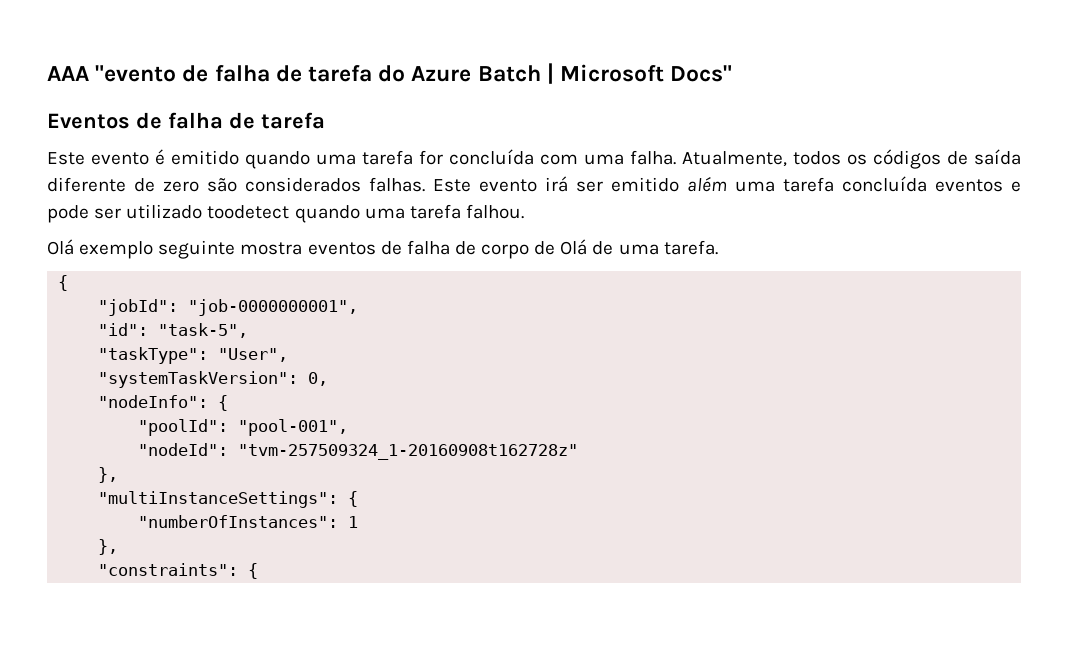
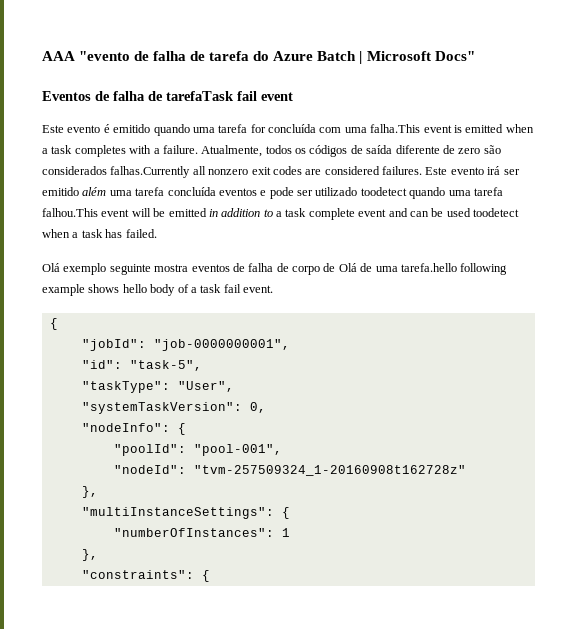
- Eventos de falha de tarefa
+ Eventos de falha de tarefaTask fail event
- Este evento é emitido quando uma tarefa for concluída com uma falha.
+ Este evento é emitido quando uma tarefa for concluída com uma falha.This event is emitted when a task completes with a failure.
- Atualmente, todos os códigos de saída diferente de zero são considerados falhas.
+ Atualmente, todos os códigos de saída diferente de zero são considerados falhas.Currently all nonzero exit codes are considered failures.
- Este evento irá ser emitido além uma tarefa concluída eventos e pode ser utilizado toodetect quando uma tarefa falhou.
+ Este evento irá ser emitido além uma tarefa concluída eventos e pode ser utilizado toodetect quando uma tarefa falhou.This event will be emitted in addition to a task complete event and can be used toodetect when a task has failed.
- Olá exemplo seguinte mostra eventos de falha de corpo de Olá de uma tarefa.
+ Olá exemplo seguinte mostra eventos de falha de corpo de Olá de uma tarefa.hello following example shows hello body of a task fail event.

